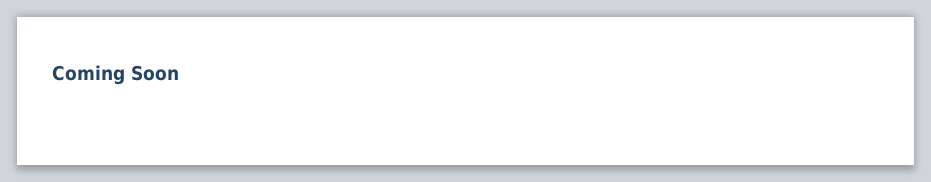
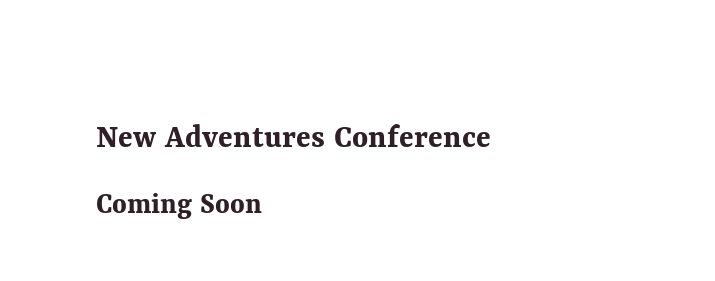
+ New Adventures Conference

